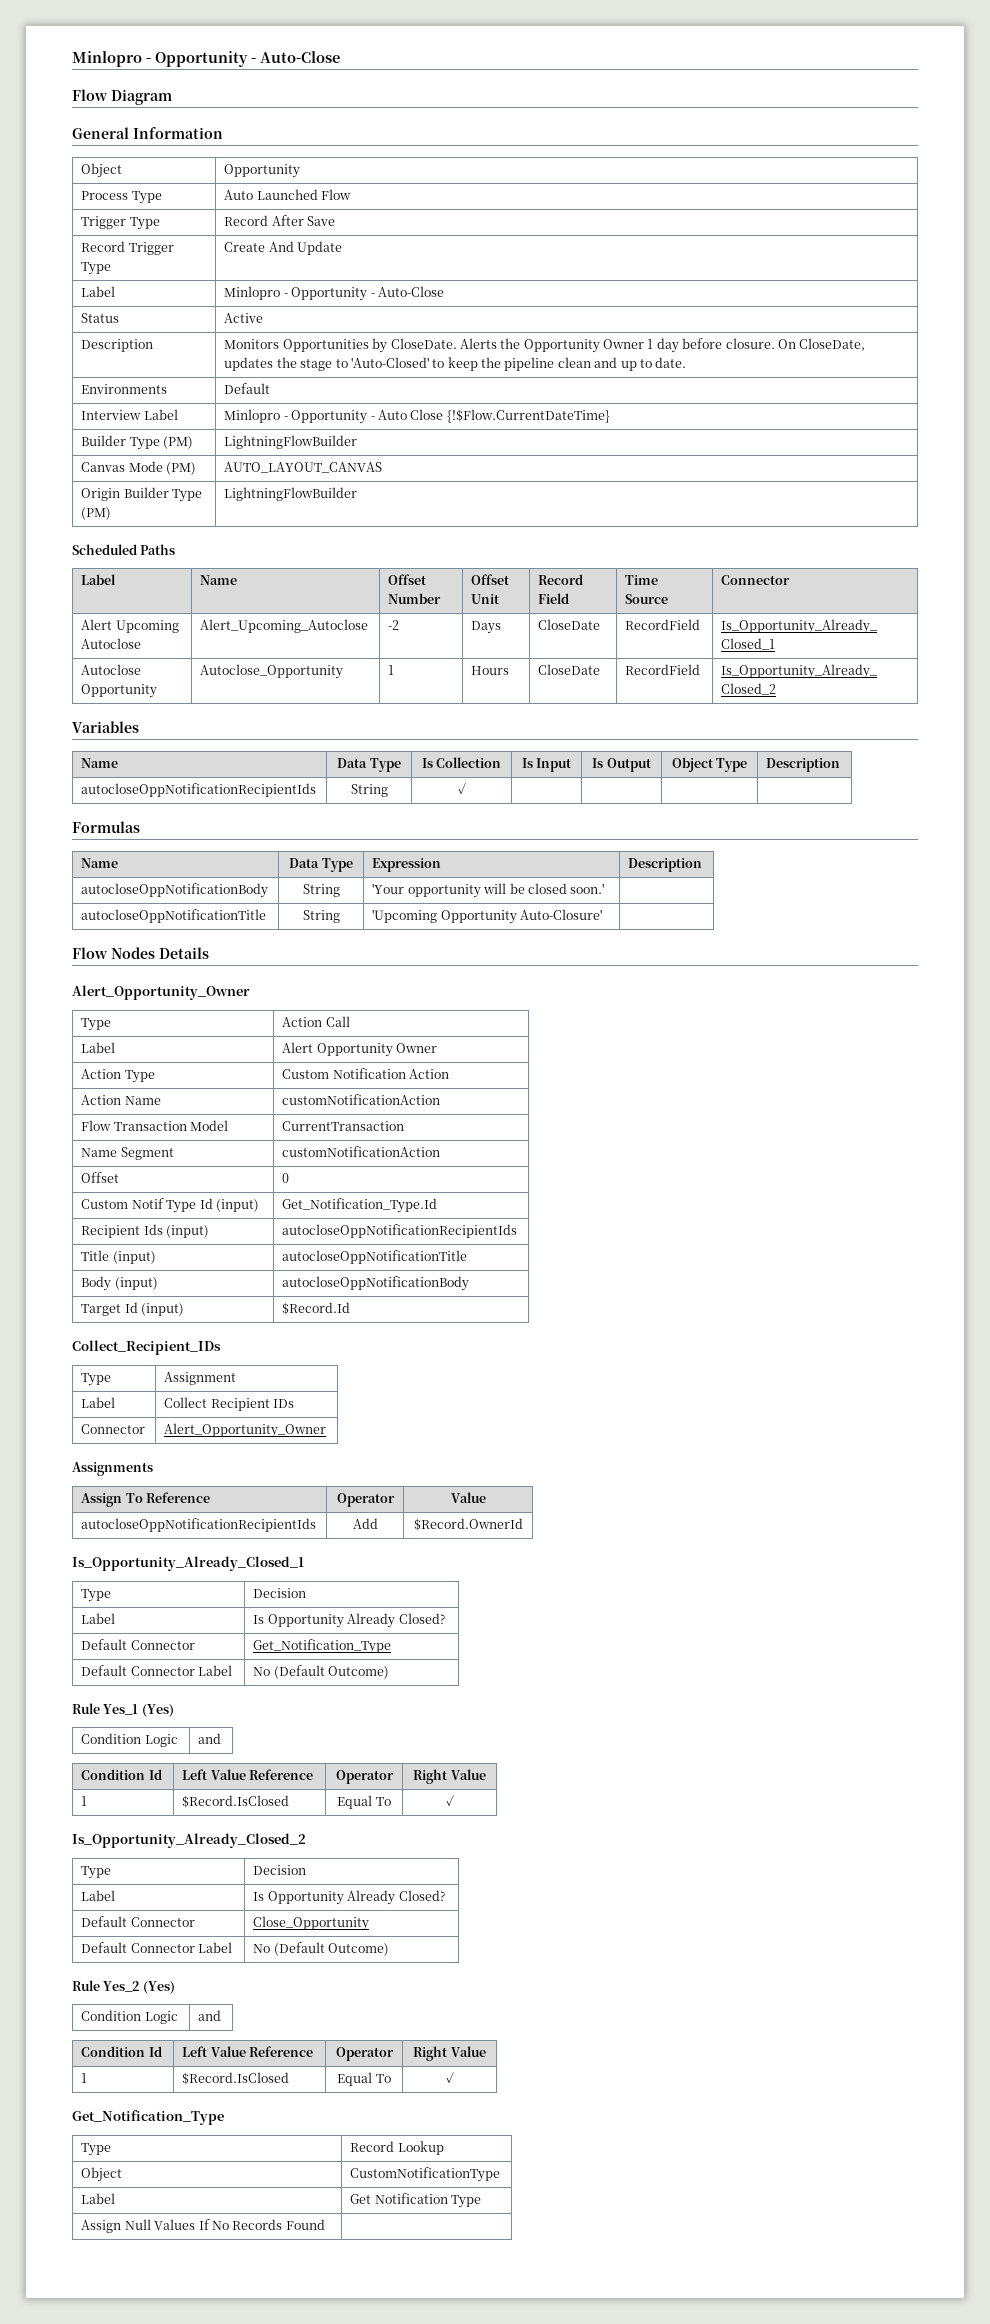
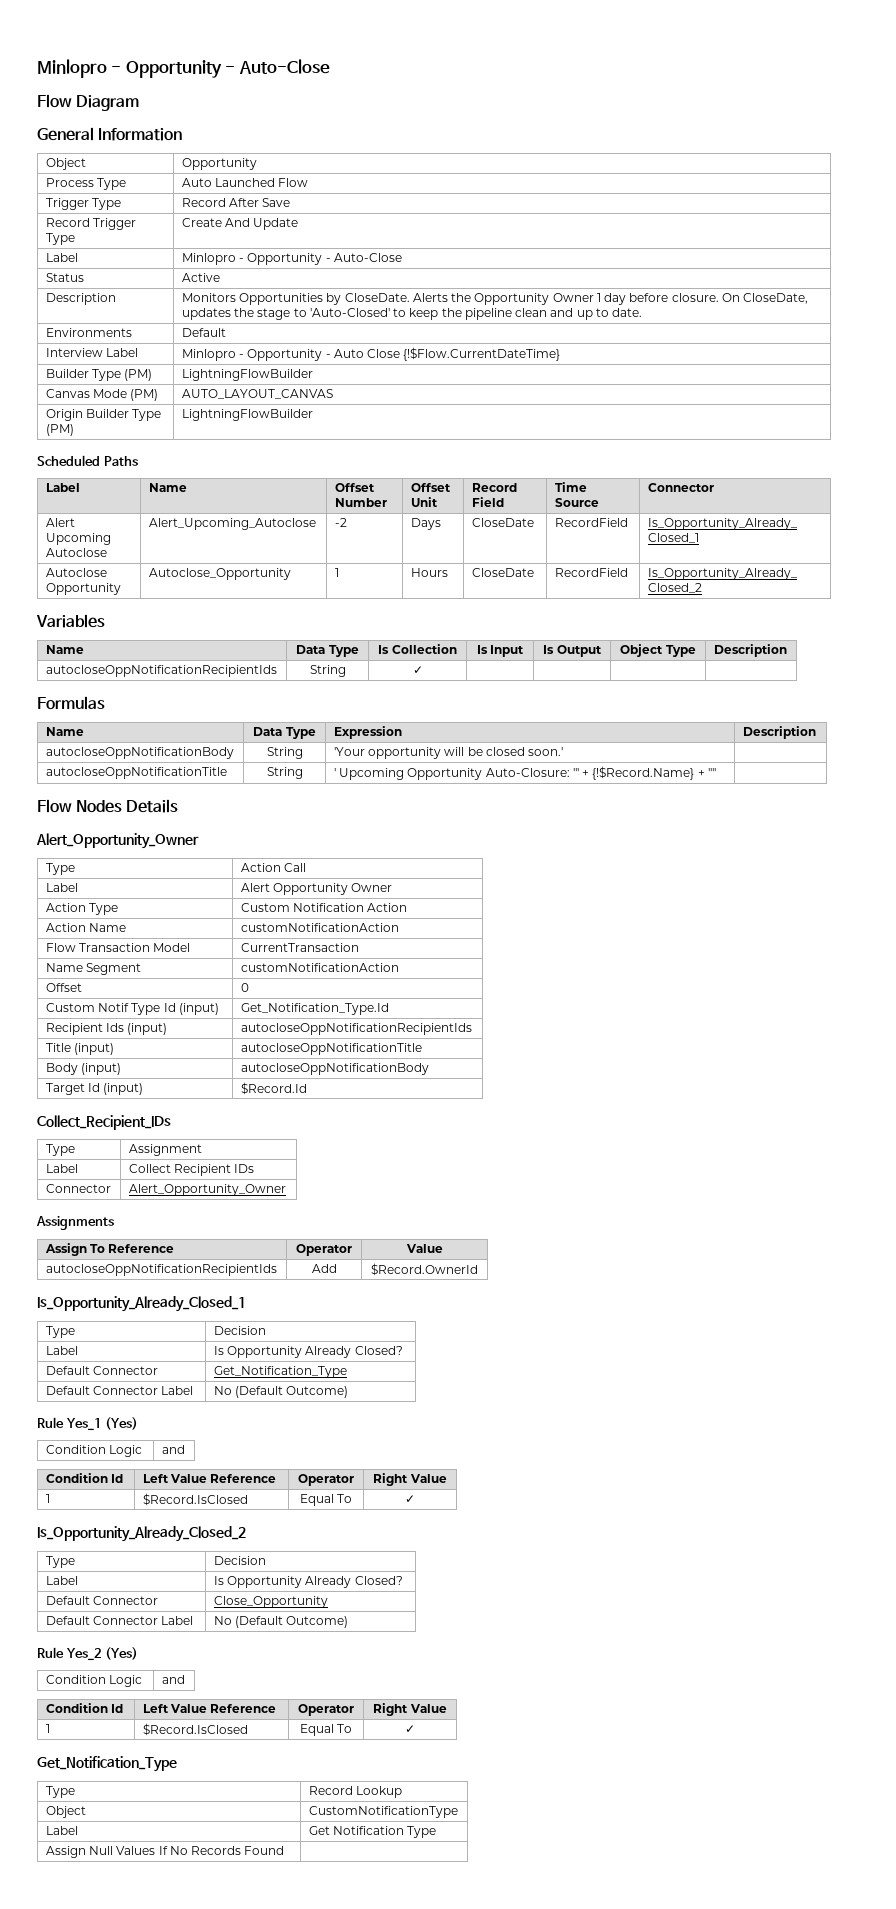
- autocloseOppNotificationTitle | String | 'Upcoming Opportunity Auto-Closure' |
+ autocloseOppNotificationTitle | String | ' Upcoming Opportunity Auto-Closure: "' + {!$Record.Name} + '"' |

